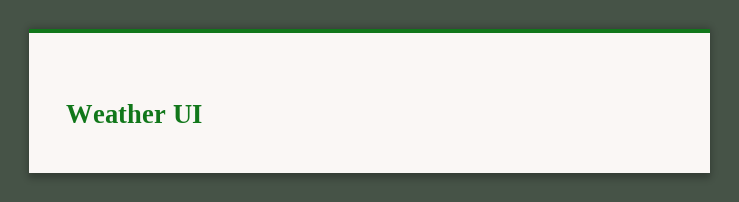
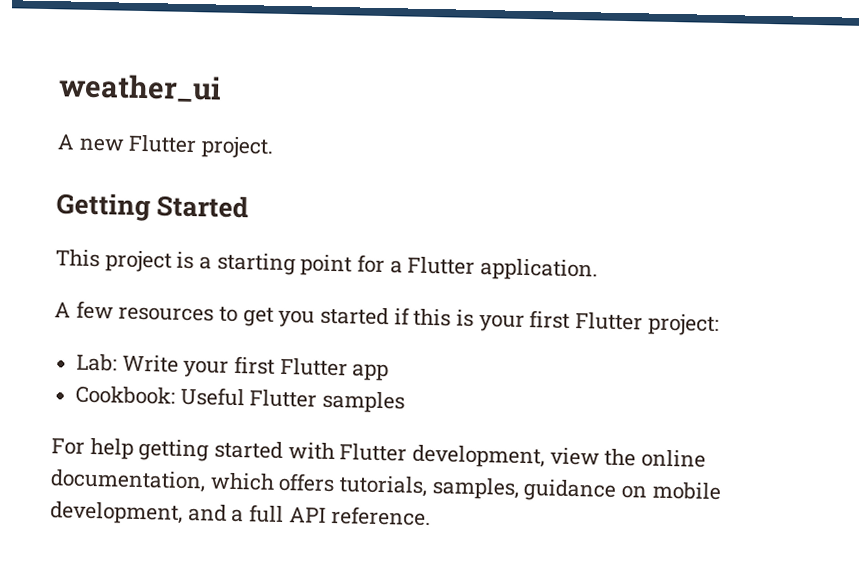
- Weather UI
+ weather_ui
+ A new Flutter project.
+ Getting Started
+ This project is a starting point for a Flutter application.
+ A few resources to get you started if this is your first Flutter project:
+ Lab: Write your first Flutter app
+ Cookbook: Useful Flutter samples
+ For help getting started with Flutter development, view the online documentation, which offers tutorials, samples, guidance on mobile development, and a full API reference.

